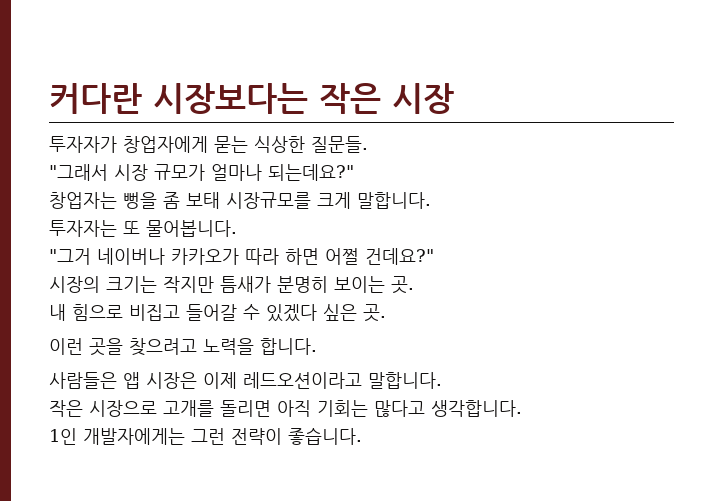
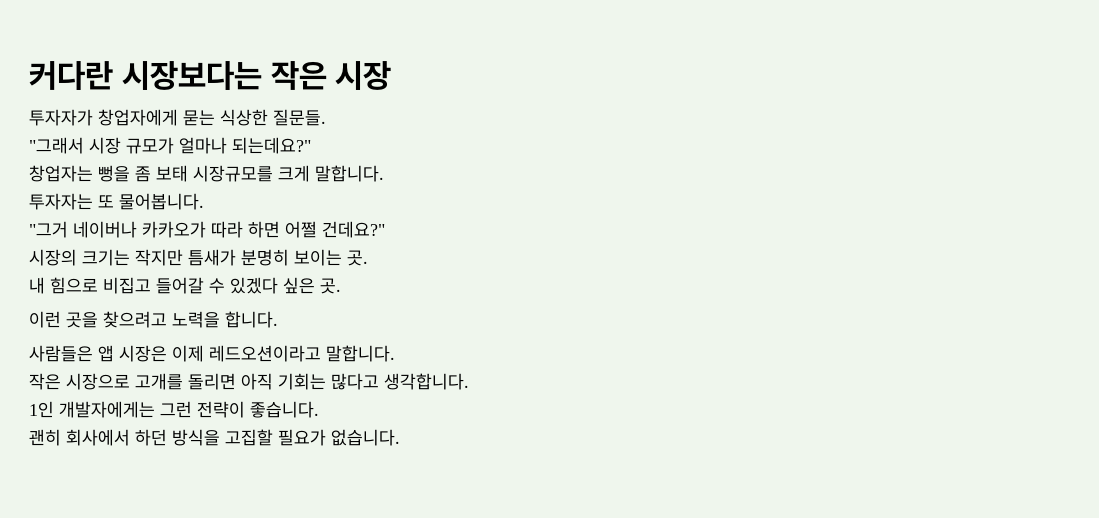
+ 괜히 회사에서 하던 방식을 고집할 필요가 없습니다.

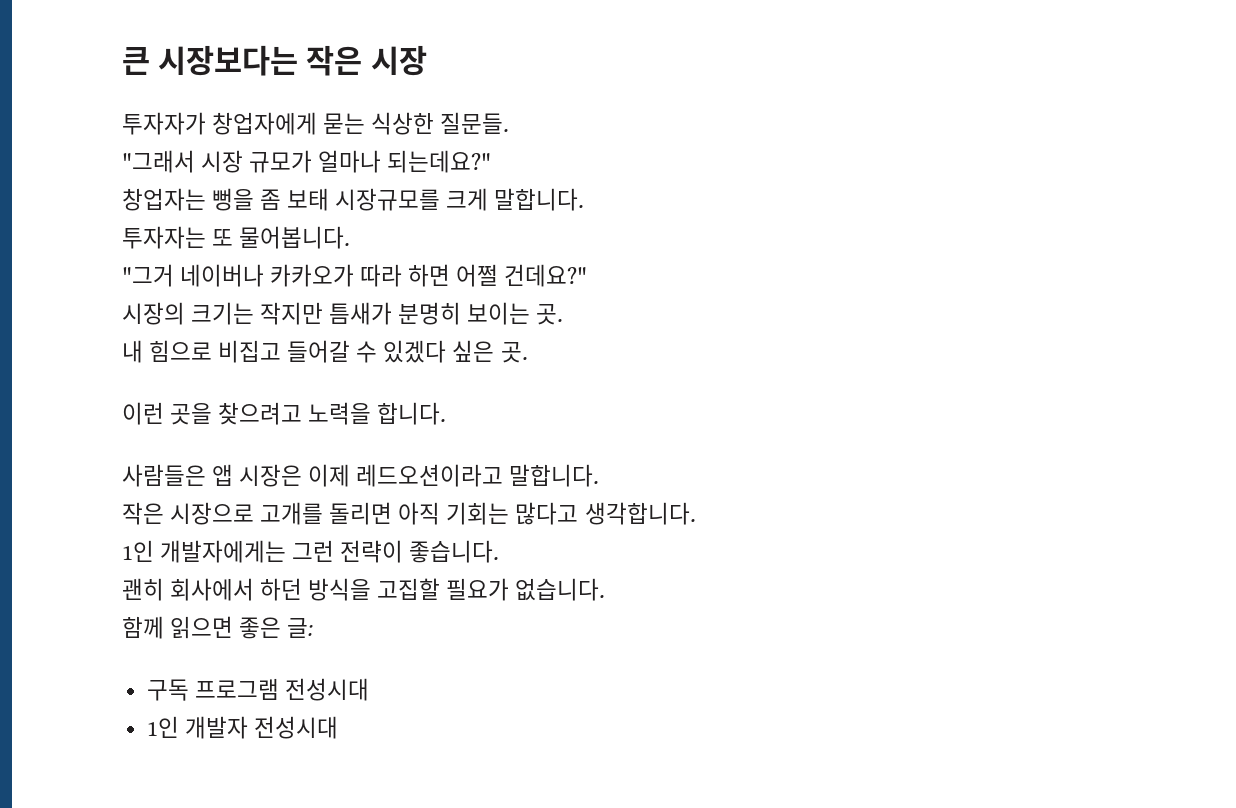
- 커다란 시장보다는 작은 시장
+ 큰 시장보다는 작은 시장
+ 함께 읽으면 좋은 글:
+ 구독 프로그램 전성시대
+ 1인 개발자 전성시대

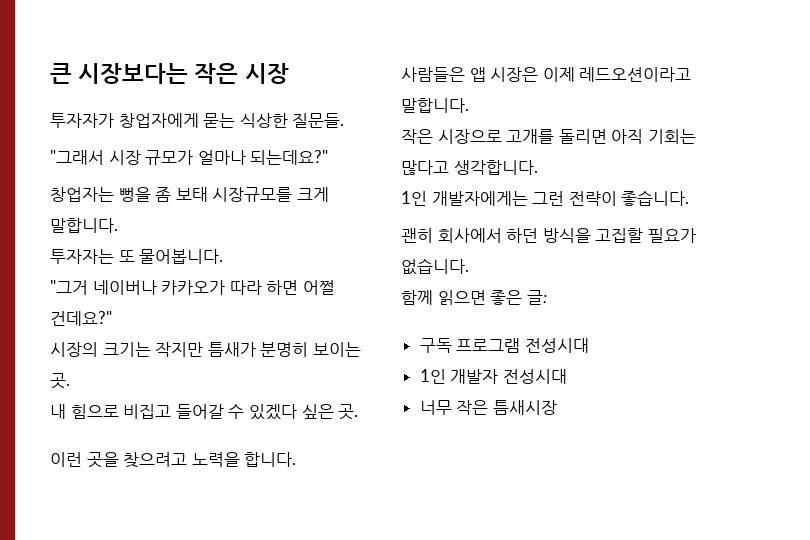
+ 너무 작은 틈새시장

